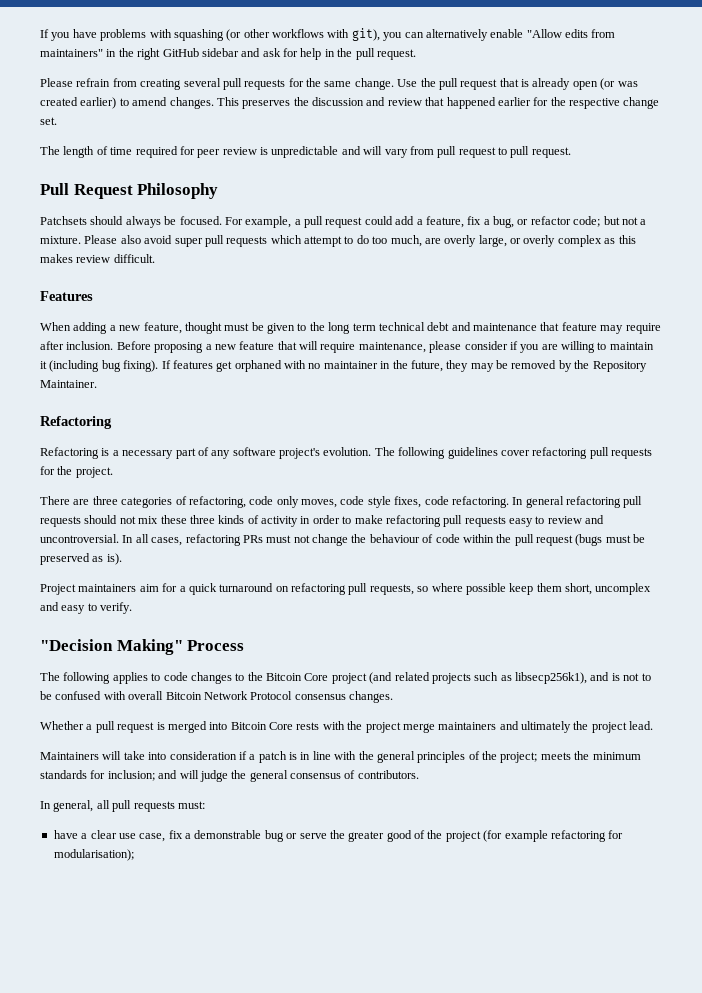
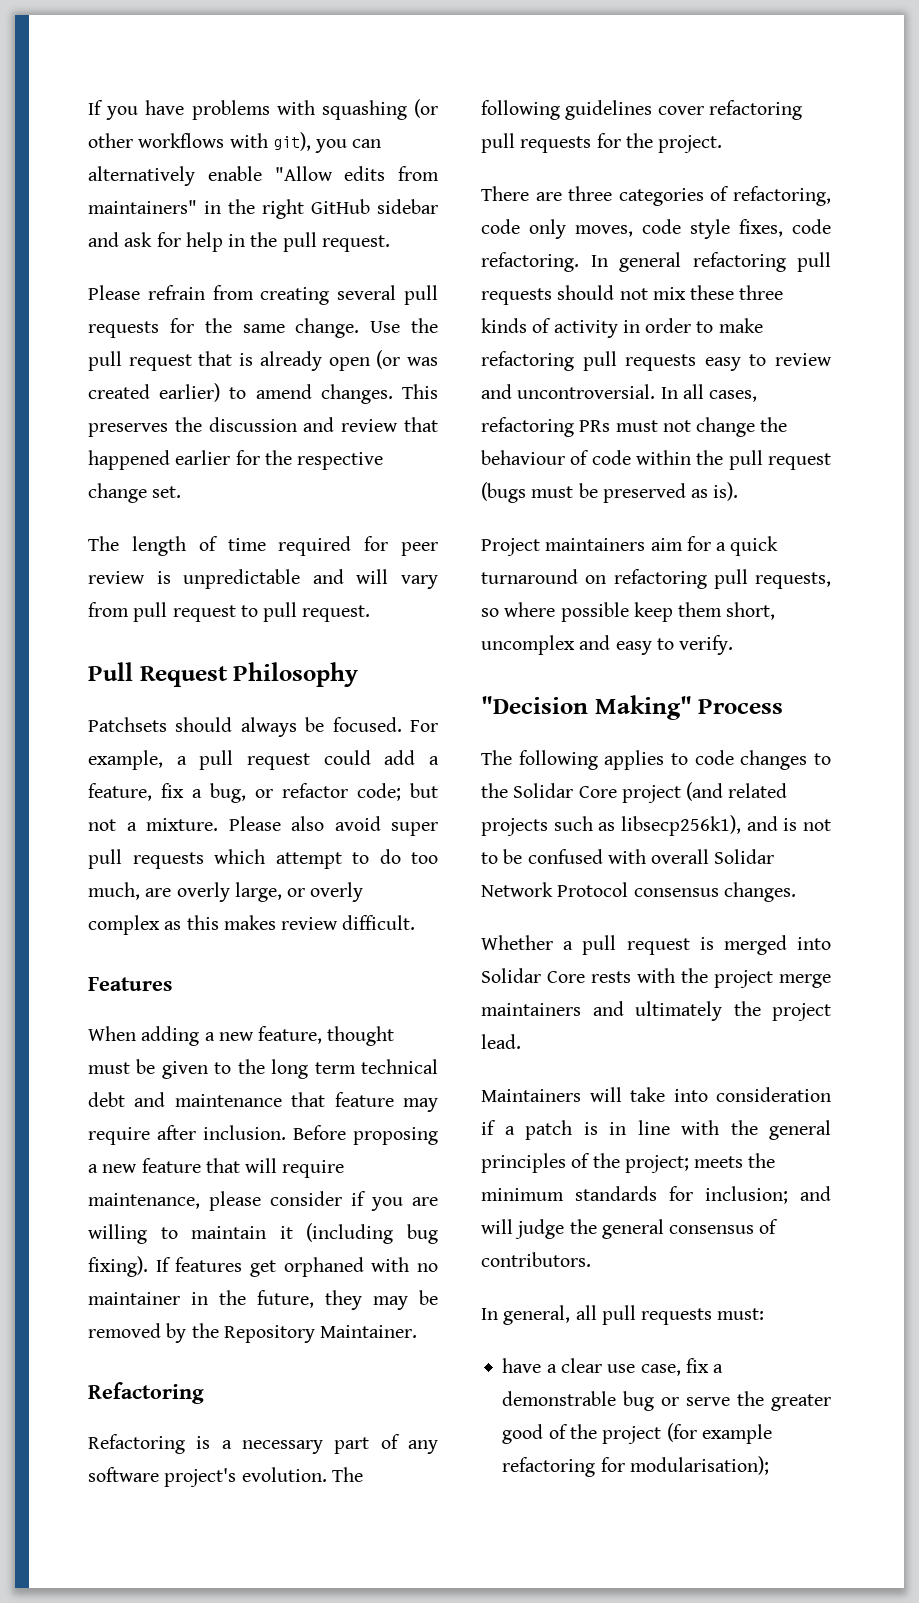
- The following applies to code changes to the Bitcoin Core project (and related projects such as libsecp256k1), and is not to be confused with overall Bitcoin Network Protocol consensus changes.
+ The following applies to code changes to the Solidar Core project (and related projects such as libsecp256k1), and is not to be confused with overall Solidar Network Protocol consensus changes.
- Whether a pull request is merged into Bitcoin Core rests with the project merge maintainers and ultimately the project lead.
+ Whether a pull request is merged into Solidar Core rests with the project merge maintainers and ultimately the project lead.

